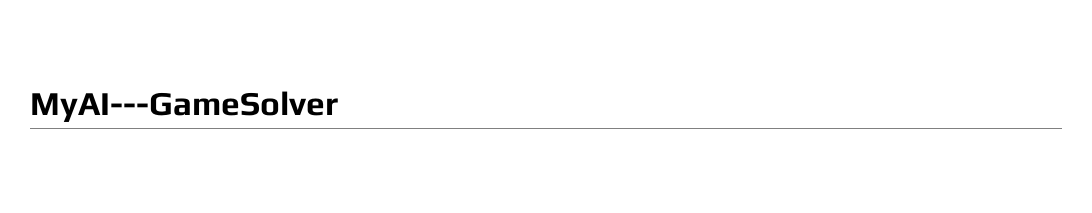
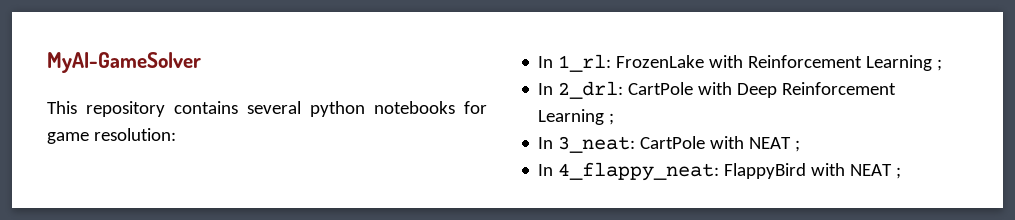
- MyAI---GameSolver
+ MyAI-GameSolver
+ This repository contains several python notebooks for game resolution:
+ In 1_rl: FrozenLake with Reinforcement Learning ;
+ In 2_drl: CartPole with Deep Reinforcement Learning ;
+ In 3_neat: CartPole with NEAT ;
+ In 4_flappy_neat: FlappyBird with NEAT ;

